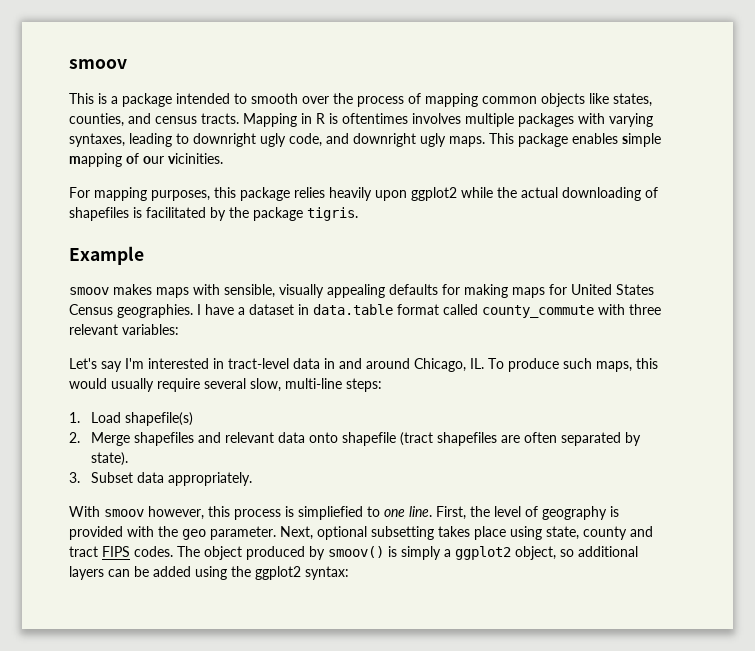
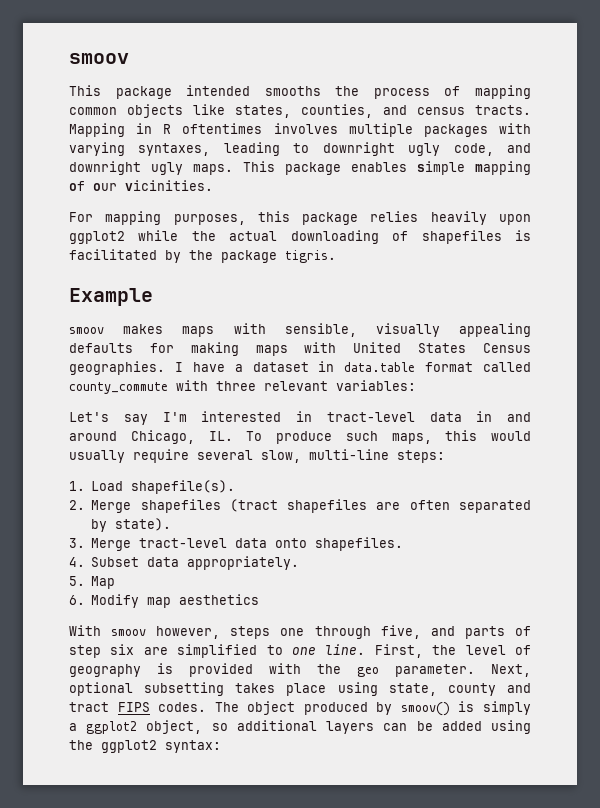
- This is a package intended to smooth over the process of mapping common objects like states, counties, and census tracts.
+ This package intended smooths the process of mapping common objects like states, counties, and census tracts.
- Mapping in R is oftentimes involves multiple packages with varying syntaxes, leading to downright ugly code, and downright ugly maps.
+ Mapping in R oftentimes involves multiple packages with varying syntaxes, leading to downright ugly code, and downright ugly maps.
- smoov makes maps with sensible, visually appealing defaults for making maps for United States Census geographies.
+ smoov makes maps with sensible, visually appealing defaults for making maps with United States Census geographies.
- 1. Load shapefile(s)
+ 1. Load shapefile(s).
- 2. Merge shapefiles and relevant data onto shapefile (tract shapefiles are often separated by state).
+ 2. Merge shapefiles (tract shapefiles are often separated by state).
- 3. Subset data appropriately.
- With smoov however, this process is simpliefied to one line.
+ 3. Merge tract-level data onto shapefiles.
+ 4. Subset data appropriately.
+ 5. Map
+ 6. Modify map aesthetics
+ With smoov however, steps one through five, and parts of step six are simplified to one line.

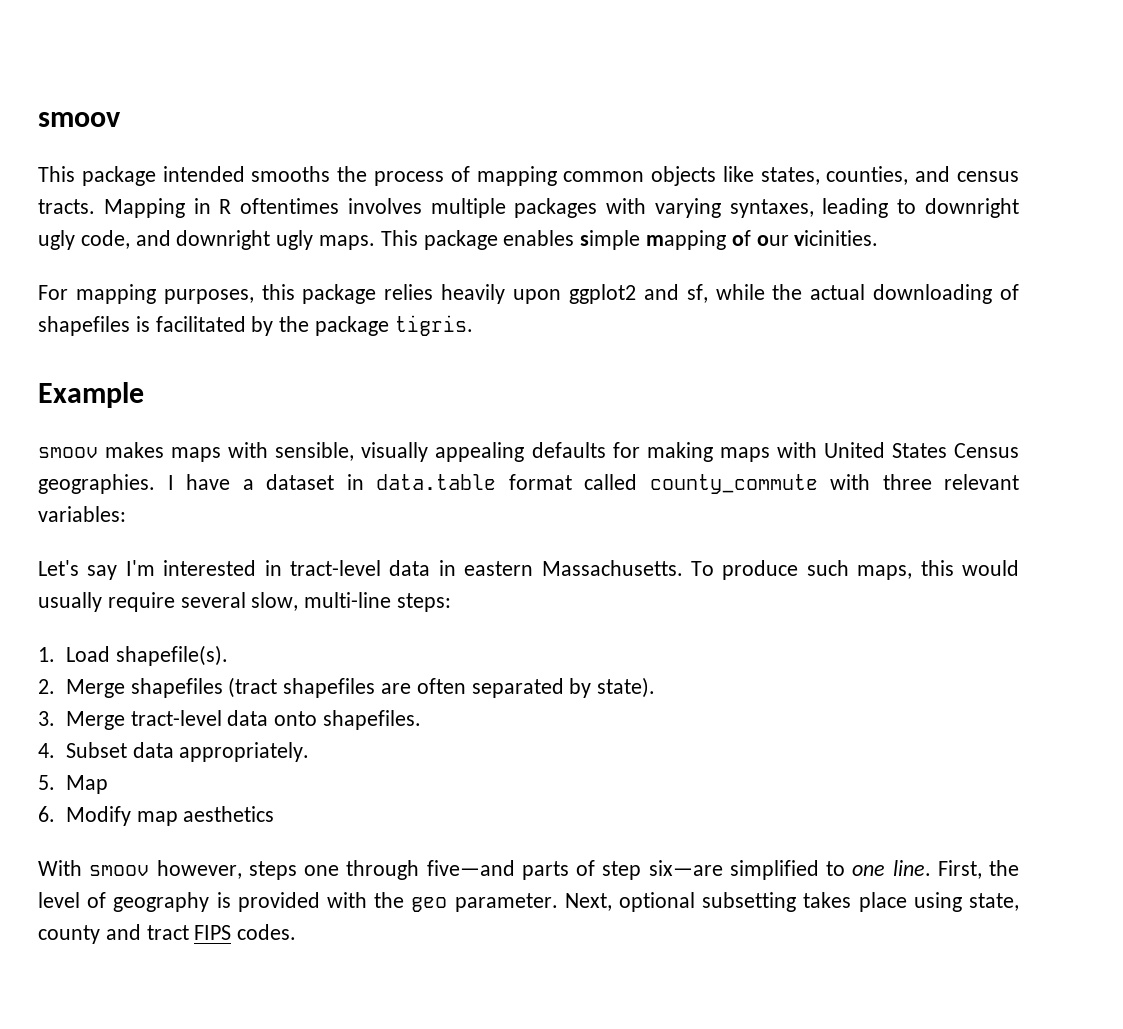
- For mapping purposes, this package relies heavily upon ggplot2 while the actual downloading of shapefiles is facilitated by the package tigris.
+ For mapping purposes, this package relies heavily upon ggplot2 and sf, while the actual downloading of shapefiles is facilitated by the package tigris.
- Let's say I'm interested in tract-level data in and around Chicago, IL. To produce such maps, this would usually require several slow, multi-line steps:
+ Let's say I'm interested in tract-level data in eastern Massachusetts. To produce such maps, this would usually require several slow, multi-line steps:
- With smoov however, steps one through five, and parts of step six are simplified to one line.
+ With smoov however, steps one through five—and parts of step six—are simplified to one line.
- The object produced by smoov() is simply a ggplot2 object, so additional layers can be added using the ggplot2 syntax:

